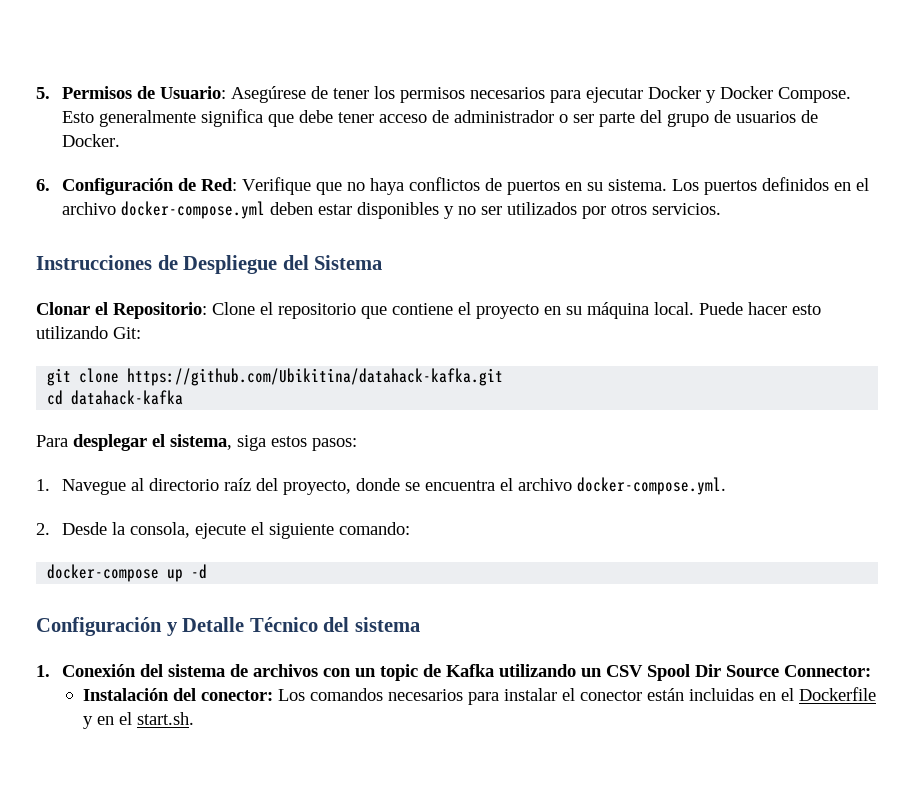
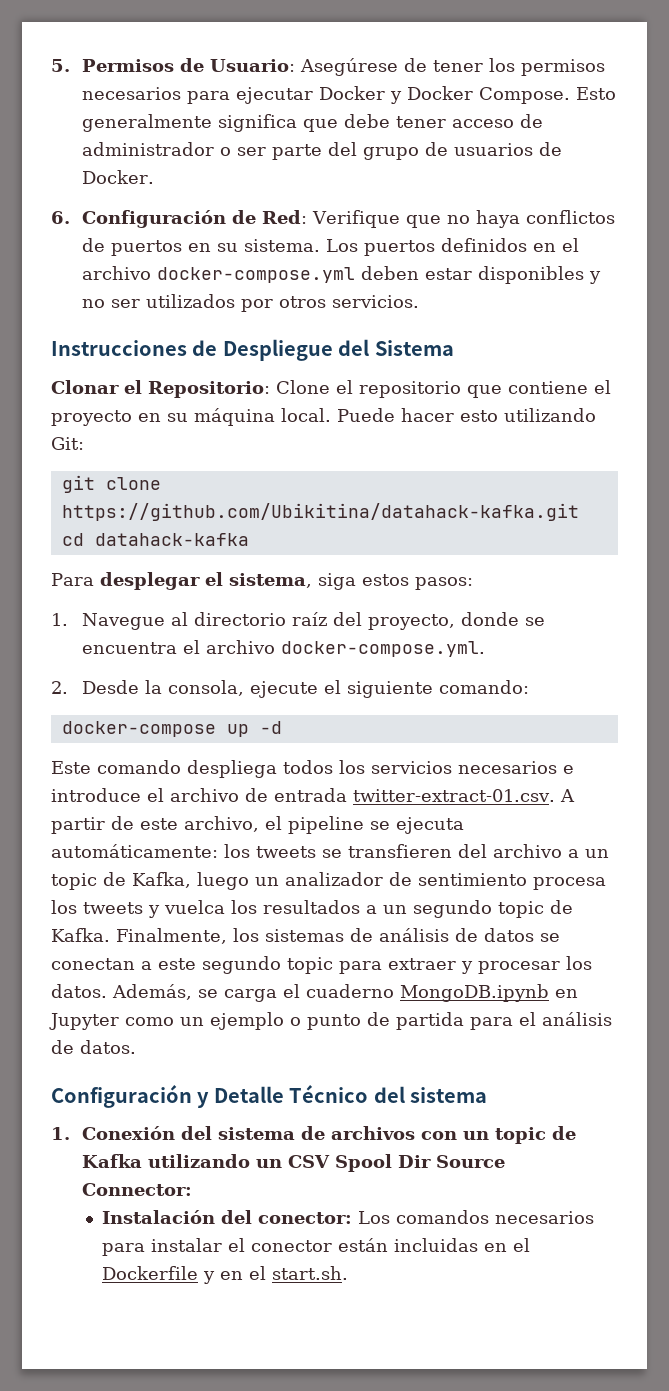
+ Este comando despliega todos los servicios necesarios e introduce el archivo de entrada twitter-extract-01.csv. A partir de este archivo, el pipeline se ejecuta automáticamente: los tweets se transfieren del archivo a un topic de Kafka, luego un analizador de sentimiento procesa los tweets y vuelca los resultados a un segundo topic de Kafka. Finalmente, los sistemas de análisis de datos se conectan a este segundo topic para extraer y procesar los datos. Además, se carga el cuaderno MongoDB.ipynb en Jupyter como un ejemplo o punto de partida para el análisis de datos.

